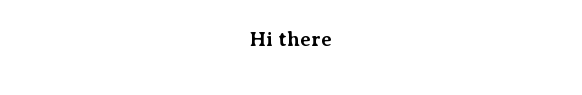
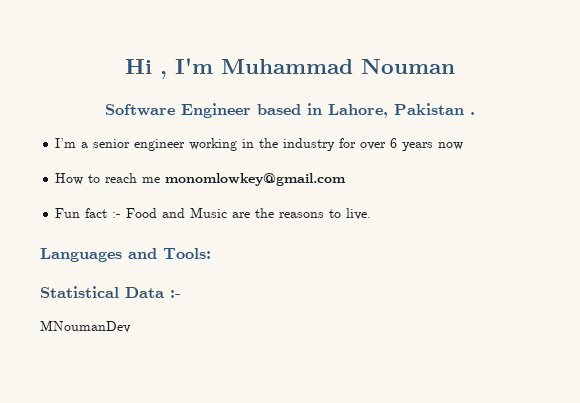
- Hi there
+ Hi , I'm Muhammad Nouman
+ Software Engineer based in Lahore, Pakistan .
+ I’m a senior engineer working in the industry for over 6 years now
+ How to reach me monomlowkey@gmail.com
+ Fun fact :- Food and Music are the reasons to live.
+ Languages and Tools:
+ Statistical Data :-
+ MNoumanDev

